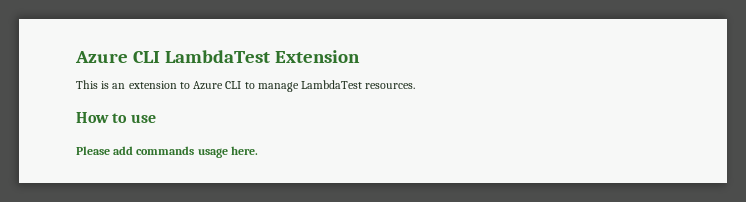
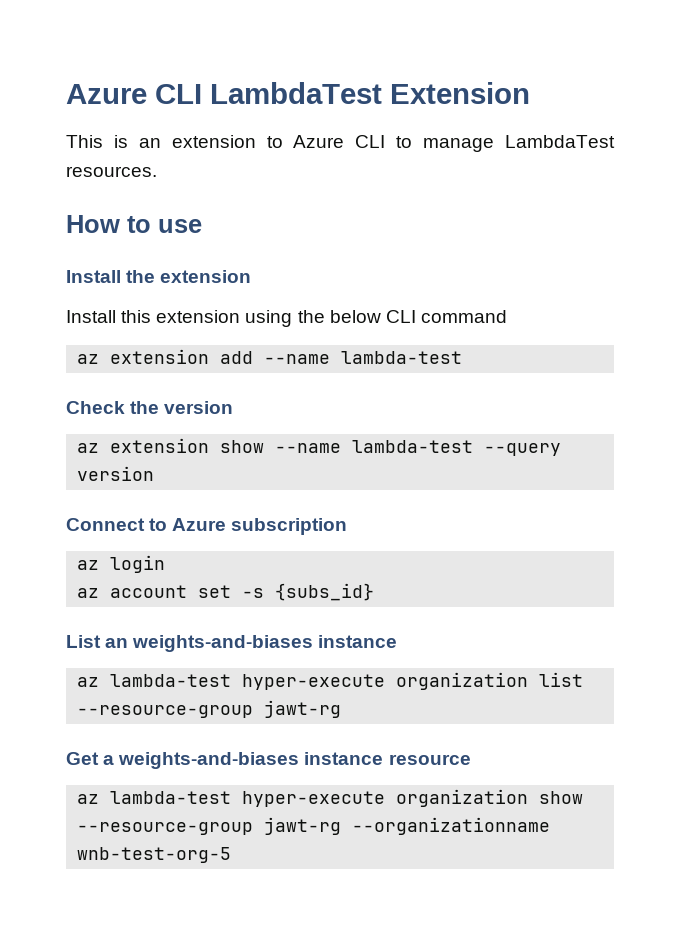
- Please add commands usage here.
+ Install the extension
+ Install this extension using the below CLI command
+ az extension add --name lambda-test
+ Check the version
+ az extension show --name lambda-test --query version
+ Connect to Azure subscription
+ az login
+ az account set -s {subs_id}
+ List an weights-and-biases instance
+ az lambda-test hyper-execute organization list --resource-group jawt-rg
+ Get a weights-and-biases instance resource
+ az lambda-test hyper-execute organization show --resource-group jawt-rg --organizationname wnb-test-org-5

